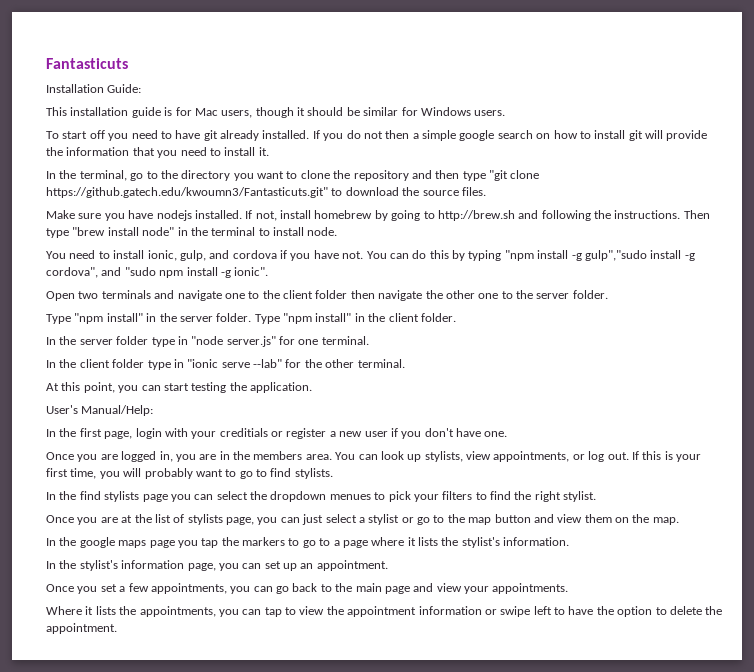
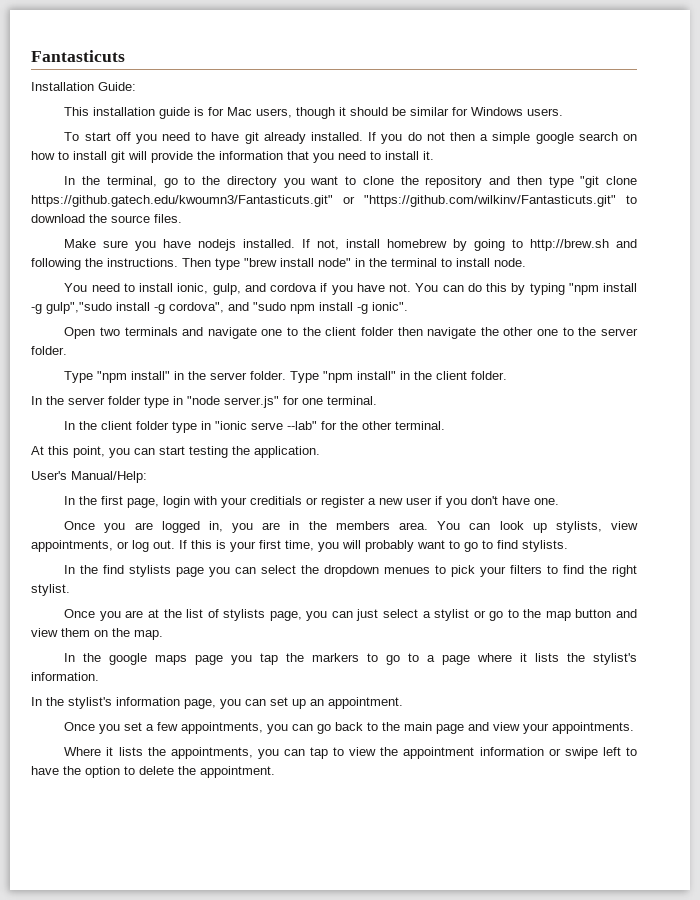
- In the terminal, go to the directory you want to clone the repository and then type "git clone https://github.gatech.edu/kwoumn3/Fantasticuts.git" to download the source files.
+ In the terminal, go to the directory you want to clone the repository and then type "git clone https://github.gatech.edu/kwoumn3/Fantasticuts.git" or "https://github.com/wilkinv/Fantasticuts.git" to download the source files.

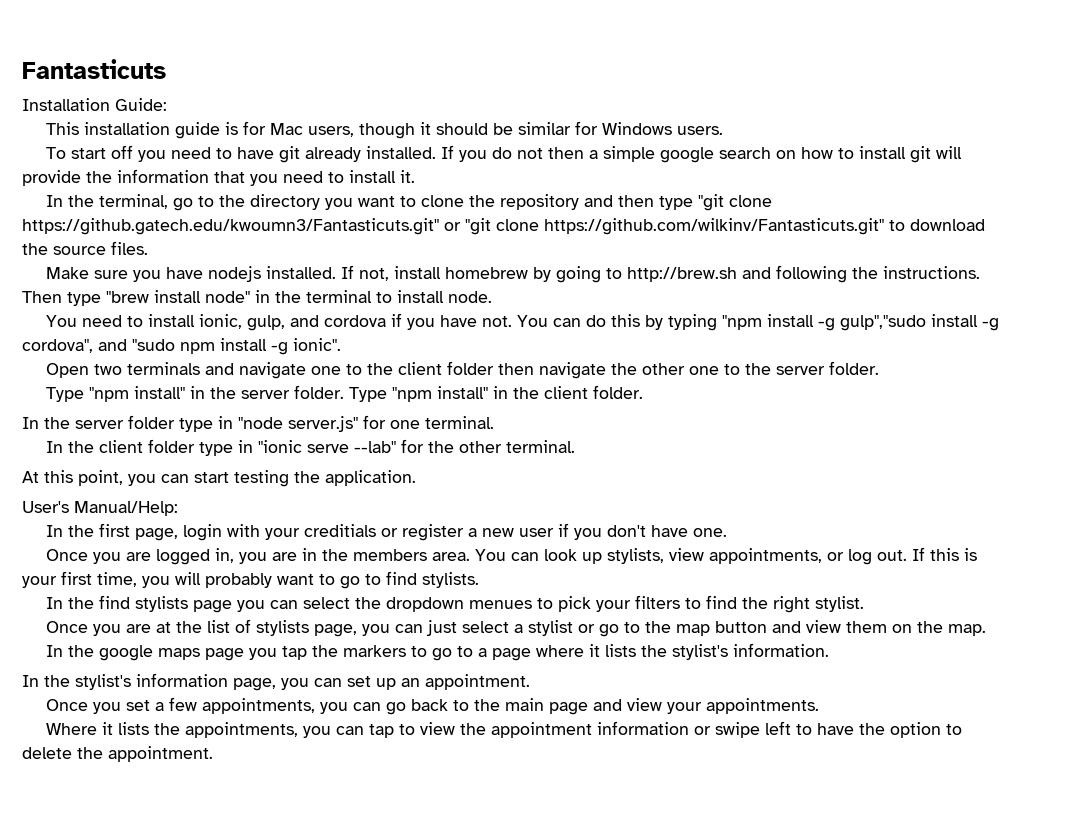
- In the terminal, go to the directory you want to clone the repository and then type "git clone https://github.gatech.edu/kwoumn3/Fantasticuts.git" or "https://github.com/wilkinv/Fantasticuts.git" to download the source files.
+ In the terminal, go to the directory you want to clone the repository and then type "git clone https://github.gatech.edu/kwoumn3/Fantasticuts.git" or "git clone https://github.com/wilkinv/Fantasticuts.git" to download the source files.

